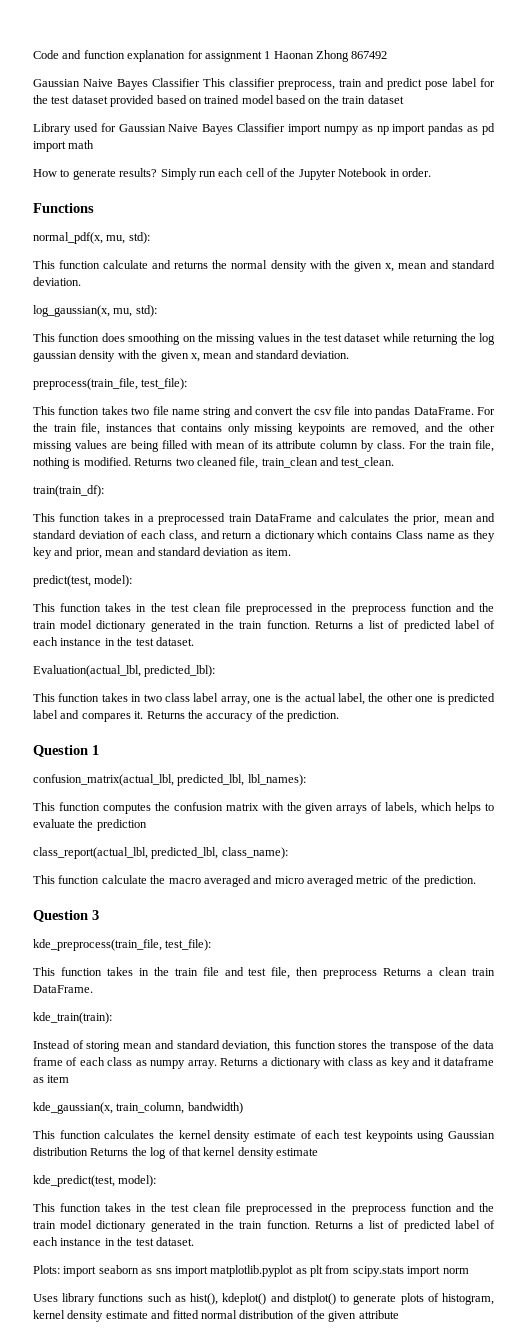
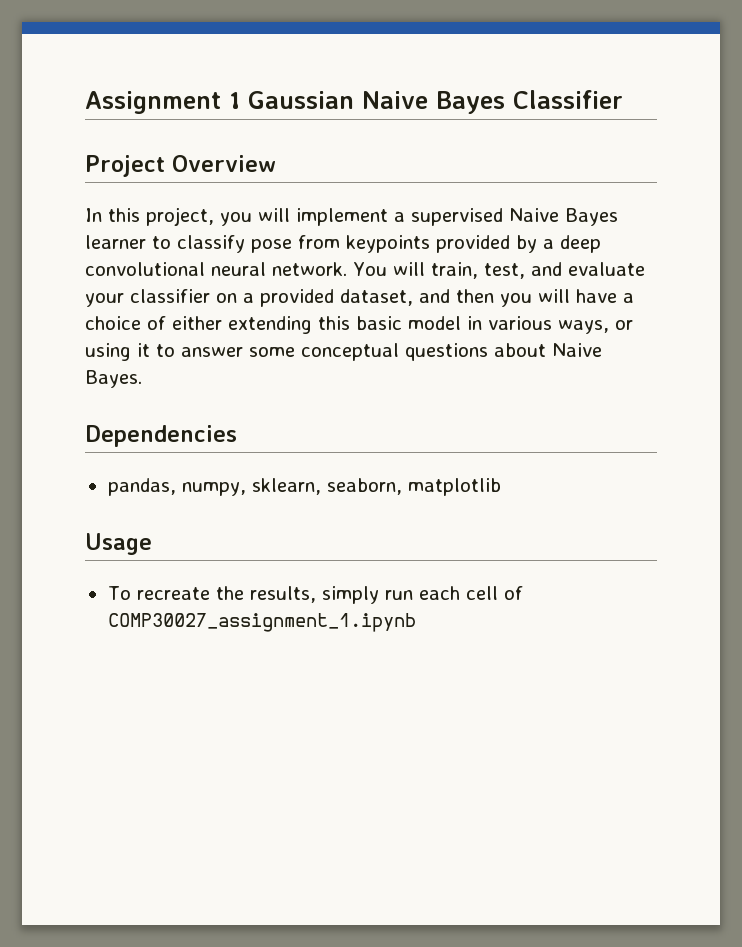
- Code and function explanation for assignment 1 Haonan Zhong 867492
- Gaussian Naive Bayes Classifier This classifier preprocess, train and predict pose label for the test dataset provided based on trained model based on the train dataset
- Library used for Gaussian Naive Bayes Classifier import numpy as np import pandas as pd import math
- How to generate results? Simply run each cell of the Jupyter Notebook in order.
- Functions
- normal_pdf(x, mu, std):
- This function calculate and returns the normal density with the given x, mean and standard deviation.
- log_gaussian(x, mu, std):
- This function does smoothing on the missing values in the test dataset while returning the log gaussian density with the given x, mean and standard deviation.
- preprocess(train_file, test_file):
- This function takes two file name string and convert the csv file into pandas DataFrame. For the train file, instances that contains only missing keypoints are removed, and the other missing values are being filled with mean of its attribute column by class. For the train file, nothing is modified. Returns two cleaned file, train_clean and test_clean.
- train(train_df):
- This function takes in a preprocessed train DataFrame and calculates the prior, mean and standard deviation of each class, and return a dictionary which contains Class name as they key and prior, mean and standard deviation as item.
- predict(test, model):
- This function takes in the test clean file preprocessed in the preprocess function and the train model dictionary generated in the train function. Returns a list of predicted label of each instance in the test dataset.
- Evaluation(actual_lbl, predicted_lbl):
- This function takes in two class label array, one is the actual label, the other one is predicted label and compares it. Returns the accuracy of the prediction.
- Question 1
- confusion_matrix(actual_lbl, predicted_lbl, lbl_names):
- This function computes the confusion matrix with the given arrays of labels, which helps to evaluate the prediction
- class_report(actual_lbl, predicted_lbl, class_name):
- This function calculate the macro averaged and micro averaged metric of the prediction.
- Question 3
- kde_preprocess(train_file, test_file):
- This function takes in the train file and test file, then preprocess Returns a clean train DataFrame.
- kde_train(train):
- Instead of storing mean and standard deviation, this function stores the transpose of the data frame of each class as numpy array. Returns a dictionary with class as key and it dataframe as item
- kde_gaussian(x, train_column, bandwidth)
- This function calculates the kernel density estimate of each test keypoints using Gaussian distribution Returns the log of that kernel density estimate
- kde_predict(test, model):
- This function takes in the test clean file preprocessed in the preprocess function and the train model dictionary generated in the train function. Returns a list of predicted label of each instance in the test dataset.
- Plots: import seaborn as sns import matplotlib.pyplot as plt from scipy.stats import norm
- Uses library functions such as hist(), kdeplot() and distplot() to generate plots of histogram, kernel density estimate and fitted normal distribution of the given attribute
+ Assignment 1 Gaussian Naive Bayes Classifier
+ Project Overview
+ In this project, you will implement a supervised Naive Bayes learner to classify pose from keypoints provided by a deep convolutional neural network. You will train, test, and evaluate your classifier on a provided dataset, and then you will have a choice of either extending this basic model in various ways, or using it to answer some conceptual questions about Naive Bayes.
+ Dependencies
+ pandas, numpy, sklearn, seaborn, matplotlib
+ Usage
+ To recreate the results, simply run each cell of COMP30027_assignment_1.ipynb

